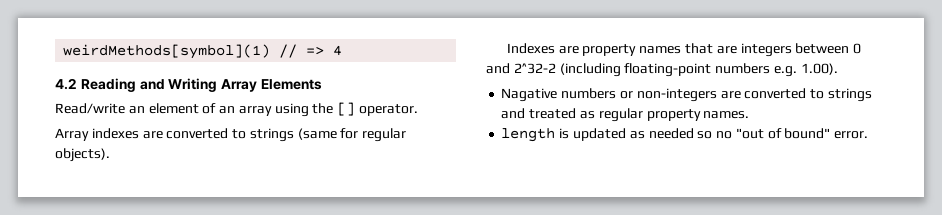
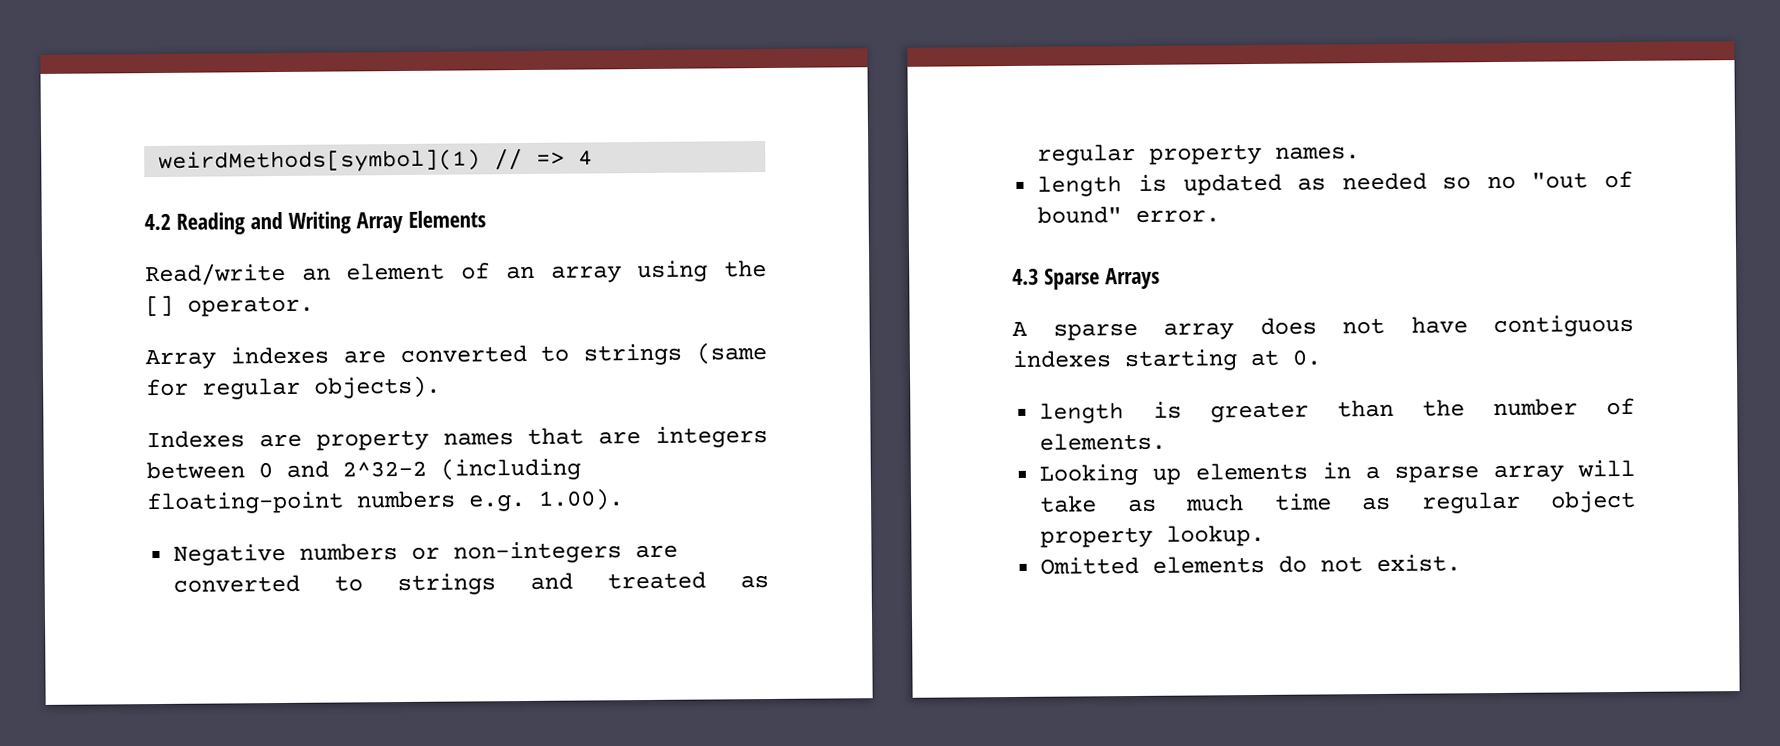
- Nagative numbers or non-integers are converted to strings and treated as regular property names.
+ Negative numbers or non-integers are converted to strings and treated as regular property names.
+ 4.3 Sparse Arrays
+ A sparse array does not have contiguous indexes starting at 0.
+ length is greater than the number of elements.
+ Looking up elements in a sparse array will take as much time as regular object property lookup.
+ Omitted elements do not exist.

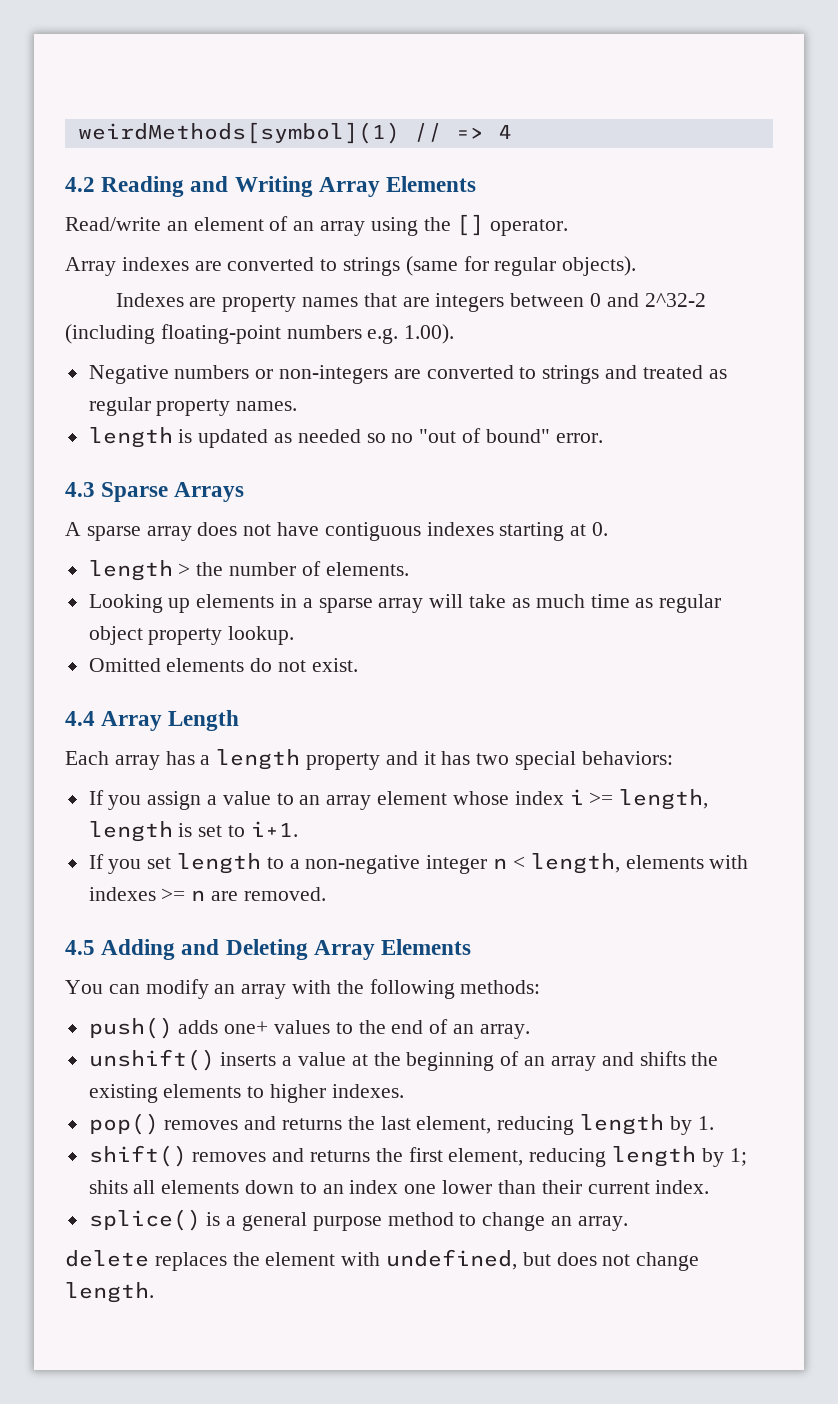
- length is greater than the number of elements.
+ length > the number of elements.
+ 4.4 Array Length
+ Each array has a length property and it has two special behaviors:
+ If you assign a value to an array element whose index i >= length, length is set to i+1.
+ If you set length to a non-negative integer n < length, elements with indexes >= n are removed.
+ 4.5 Adding and Deleting Array Elements
+ You can modify an array with the following methods:
+ push() adds one+ values to the end of an array.
+ unshift() inserts a value at the beginning of an array and shifts the existing elements to higher indexes.
+ pop() removes and returns the last element, reducing length by 1.
+ shift() removes and returns the first element, reducing length by 1; shits all elements down to an index one lower than their current index.
+ splice() is a general purpose method to change an array.
+ delete replaces the element with undefined, but does not change length.

